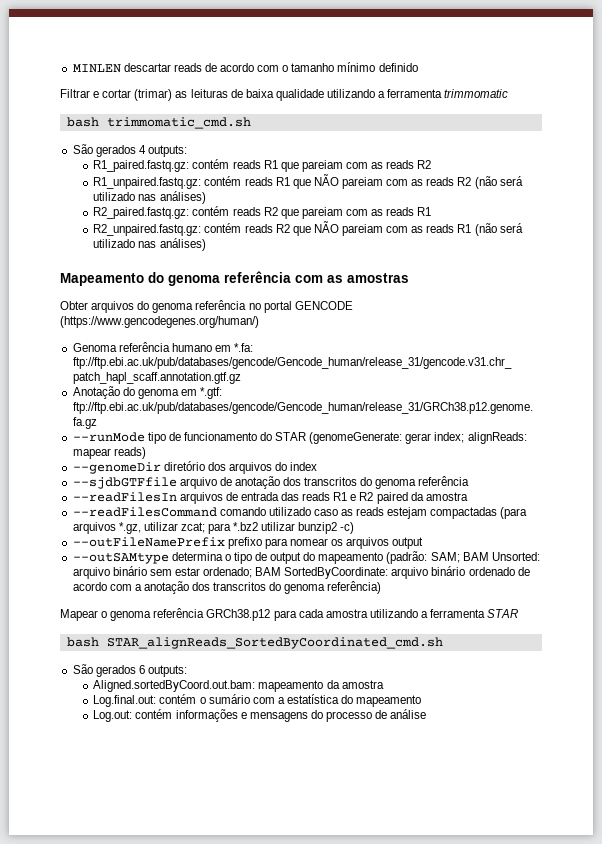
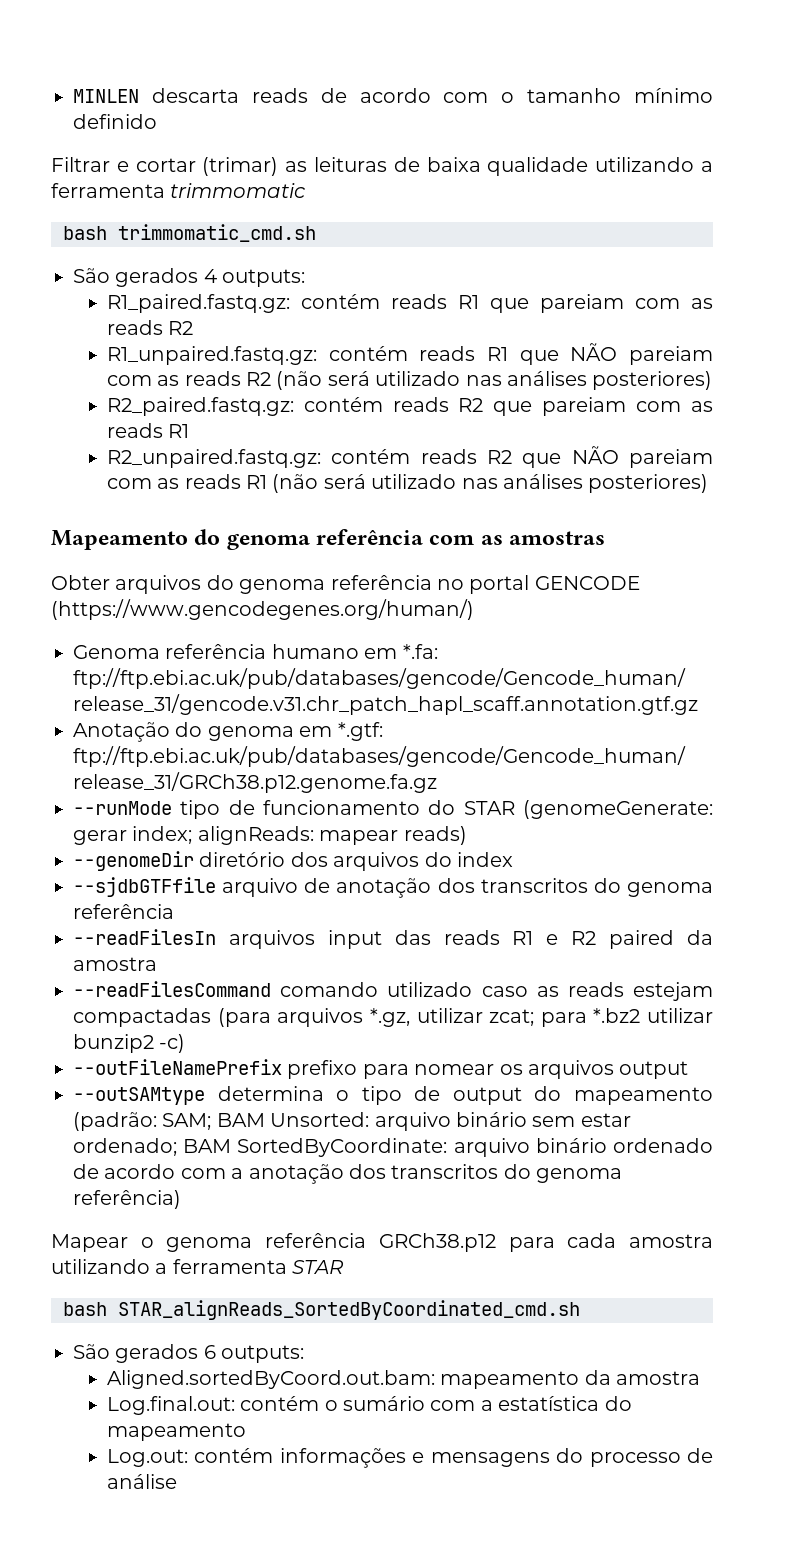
- MINLEN descartar reads de acordo com o tamanho mínimo definido
+ MINLEN descarta reads de acordo com o tamanho mínimo definido
- R1_unpaired.fastq.gz: contém reads R1 que NÃO pareiam com as reads R2 (não será utilizado nas análises)
+ R1_unpaired.fastq.gz: contém reads R1 que NÃO pareiam com as reads R2 (não será utilizado nas análises posteriores)
- R2_unpaired.fastq.gz: contém reads R2 que NÃO pareiam com as reads R1 (não será utilizado nas análises)
+ R2_unpaired.fastq.gz: contém reads R2 que NÃO pareiam com as reads R1 (não será utilizado nas análises posteriores)
- --readFilesIn arquivos de entrada das reads R1 e R2 paired da amostra
+ --readFilesIn arquivos input das reads R1 e R2 paired da amostra

